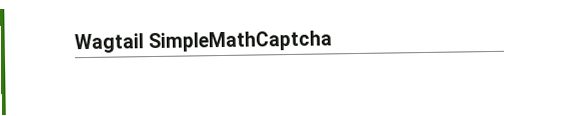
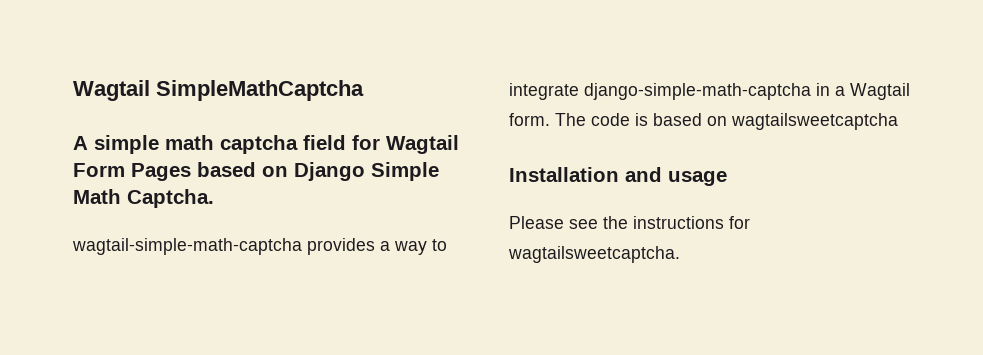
+ A simple math captcha field for Wagtail Form Pages based on Django Simple Math Captcha.
+ wagtail-simple-math-captcha provides a way to integrate django-simple-math-captcha in a Wagtail form. The code is based on wagtailsweetcaptcha
+ Installation and usage
+ Please see the instructions for wagtailsweetcaptcha.

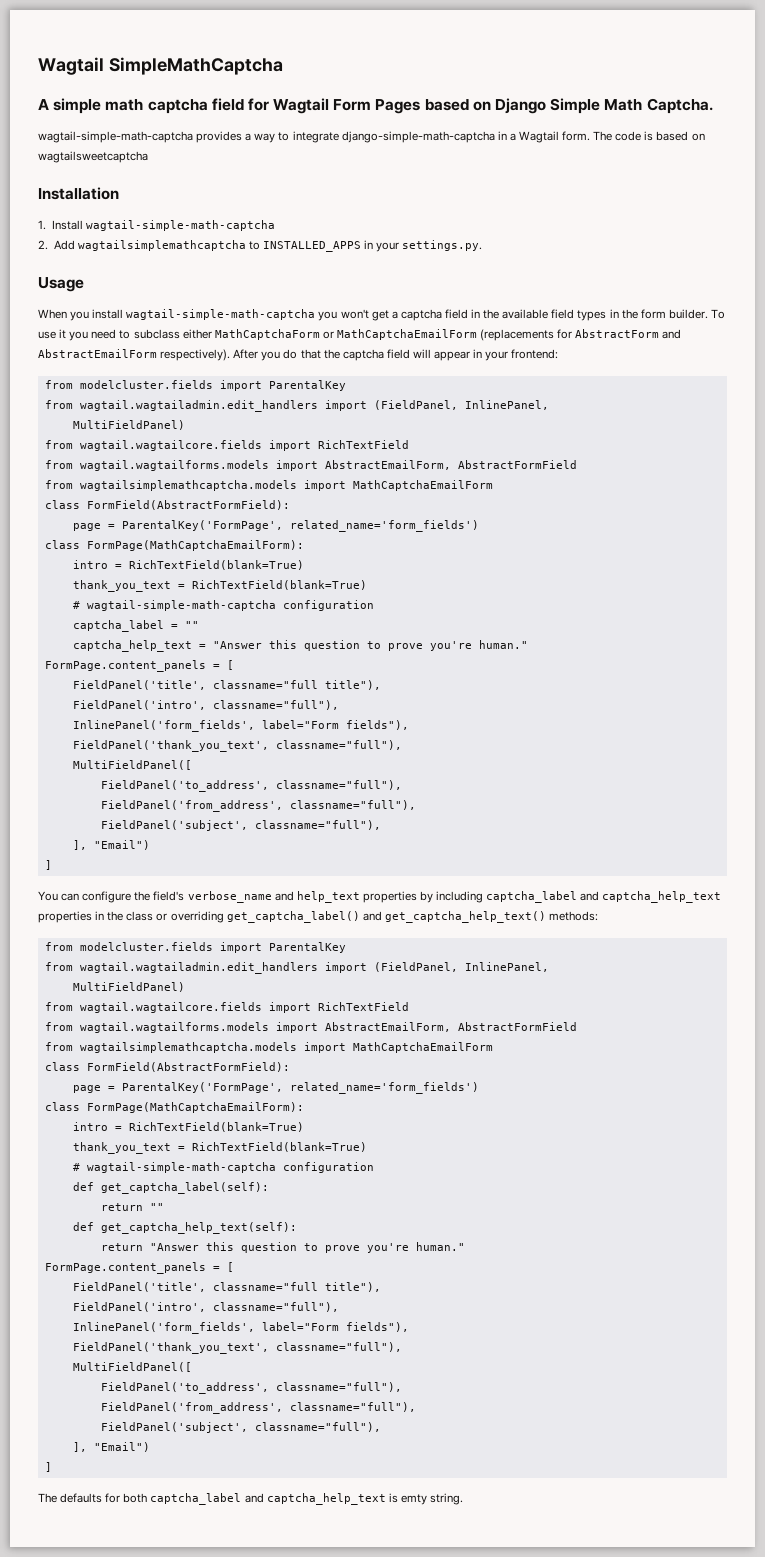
- Installation and usage
- Please see the instructions for wagtailsweetcaptcha.
+ Installation
+ 1. Install wagtail-simple-math-captcha
+ 2. Add wagtailsimplemathcaptcha to INSTALLED_APPS in your settings.py.
+ Usage
+ When you install wagtail-simple-math-captcha you won't get a captcha field in the available field types in the form builder. To use it you need to subclass either MathCaptchaForm or MathCaptchaEmailForm (replacements for AbstractForm and AbstractEmailForm respectively). After you do that the captcha field will appear in your frontend:
+ from modelcluster.fields import ParentalKey
+ from wagtail.wagtailadmin.edit_handlers import (FieldPanel, InlinePanel,
+ MultiFieldPanel)
+ from wagtail.wagtailcore.fields import RichTextField
+ from wagtail.wagtailforms.models import AbstractEmailForm, AbstractFormField
+ from wagtailsimplemathcaptcha.models import MathCaptchaEmailForm
+ class FormField(AbstractFormField):
+ page = ParentalKey('FormPage', related_name='form_fields')
+ class FormPage(MathCaptchaEmailForm):
+ intro = RichTextField(blank=True)
+ thank_you_text = RichTextField(blank=True)
+ # wagtail-simple-math-captcha configuration
+ captcha_label = ""
+ captcha_help_text = "Answer this question to prove you're human."
+ FormPage.content_panels = [
+ FieldPanel('title', classname="full title"),
+ FieldPanel('intro', classname="full"),
+ InlinePanel('form_fields', label="Form fields"),
+ FieldPanel('thank_you_text', classname="full"),
+ MultiFieldPanel([
+ FieldPanel('to_address', classname="full"),
+ FieldPanel('from_address', classname="full"),
+ FieldPanel('subject', classname="full"),
+ ], "Email")
+ ]
+ You can configure the field's verbose_name and help_text properties by including captcha_label and captcha_help_text properties in the class or overriding get_captcha_label() and get_captcha_help_text() methods:
+ from modelcluster.fields import ParentalKey
+ from wagtail.wagtailadmin.edit_handlers import (FieldPanel, InlinePanel,
+ MultiFieldPanel)
+ from wagtail.wagtailcore.fields import RichTextField
+ from wagtail.wagtailforms.models import AbstractEmailForm, AbstractFormField
+ from wagtailsimplemathcaptcha.models import MathCaptchaEmailForm
+ class FormField(AbstractFormField):
+ page = ParentalKey('FormPage', related_name='form_fields')
+ class FormPage(MathCaptchaEmailForm):
+ intro = RichTextField(blank=True)
+ thank_you_text = RichTextField(blank=True)
+ # wagtail-simple-math-captcha configuration
+ def get_captcha_label(self):
+ return ""
+ def get_captcha_help_text(self):
+ return "Answer this question to prove you're human."
+ FormPage.content_panels = [
+ FieldPanel('title', classname="full title"),
+ FieldPanel('intro', classname="full"),
+ InlinePanel('form_fields', label="Form fields"),
+ FieldPanel('thank_you_text', classname="full"),
+ MultiFieldPanel([
+ FieldPanel('to_address', classname="full"),
+ FieldPanel('from_address', classname="full"),
+ FieldPanel('subject', classname="full"),
+ ], "Email")
+ ]
+ The defaults for both captcha_label and captcha_help_text is emty string.

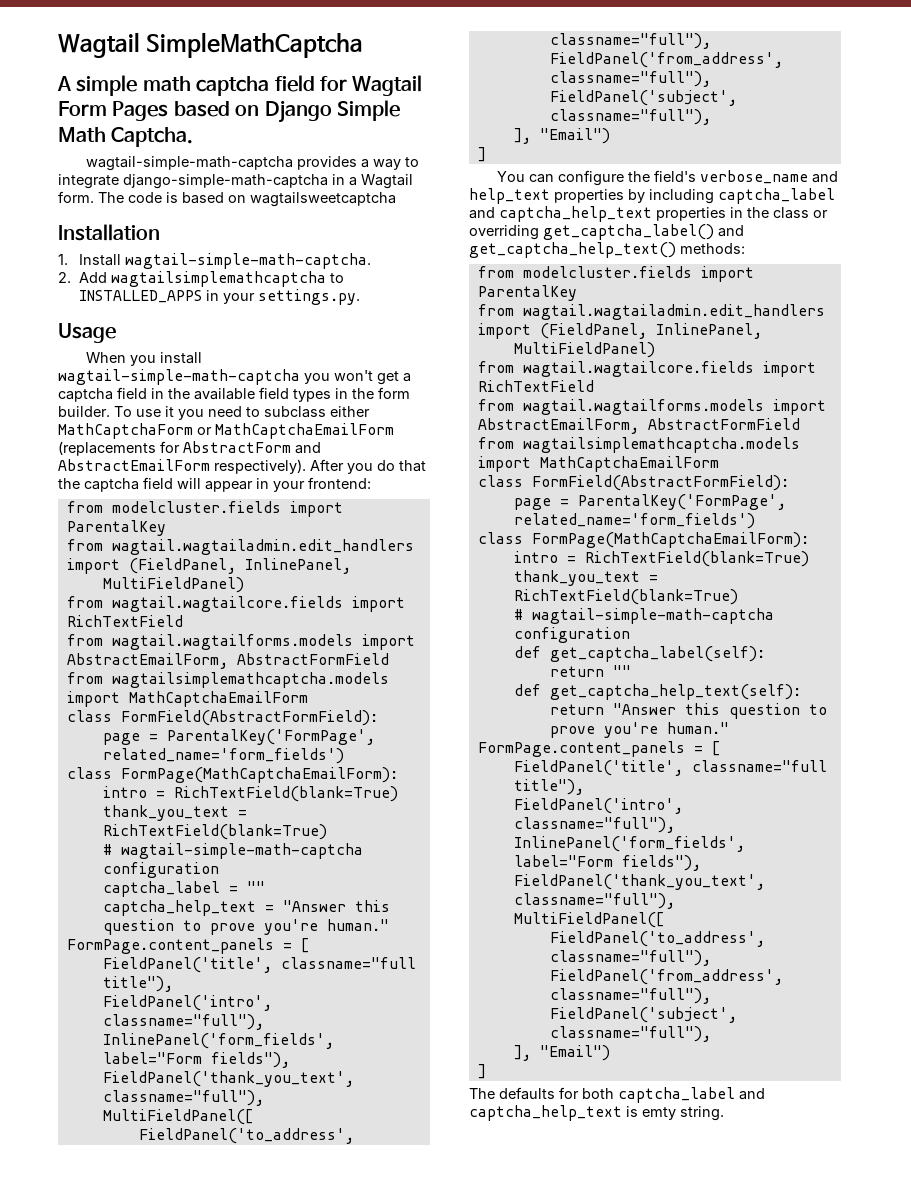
- 1. Install wagtail-simple-math-captcha
+ 1. Install wagtail-simple-math-captcha.

